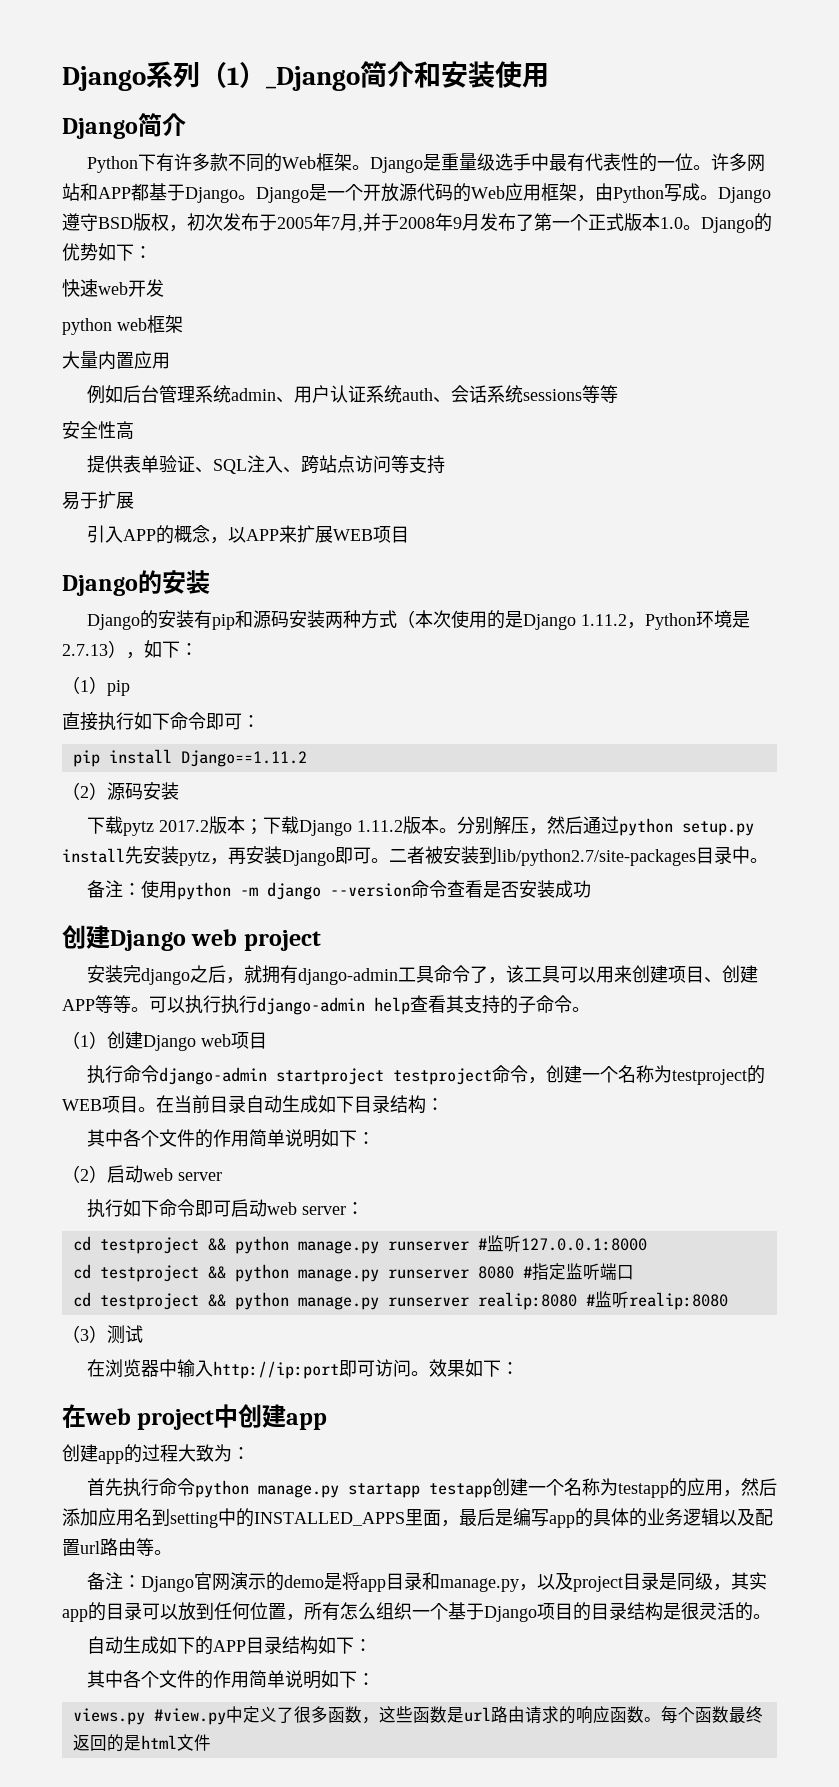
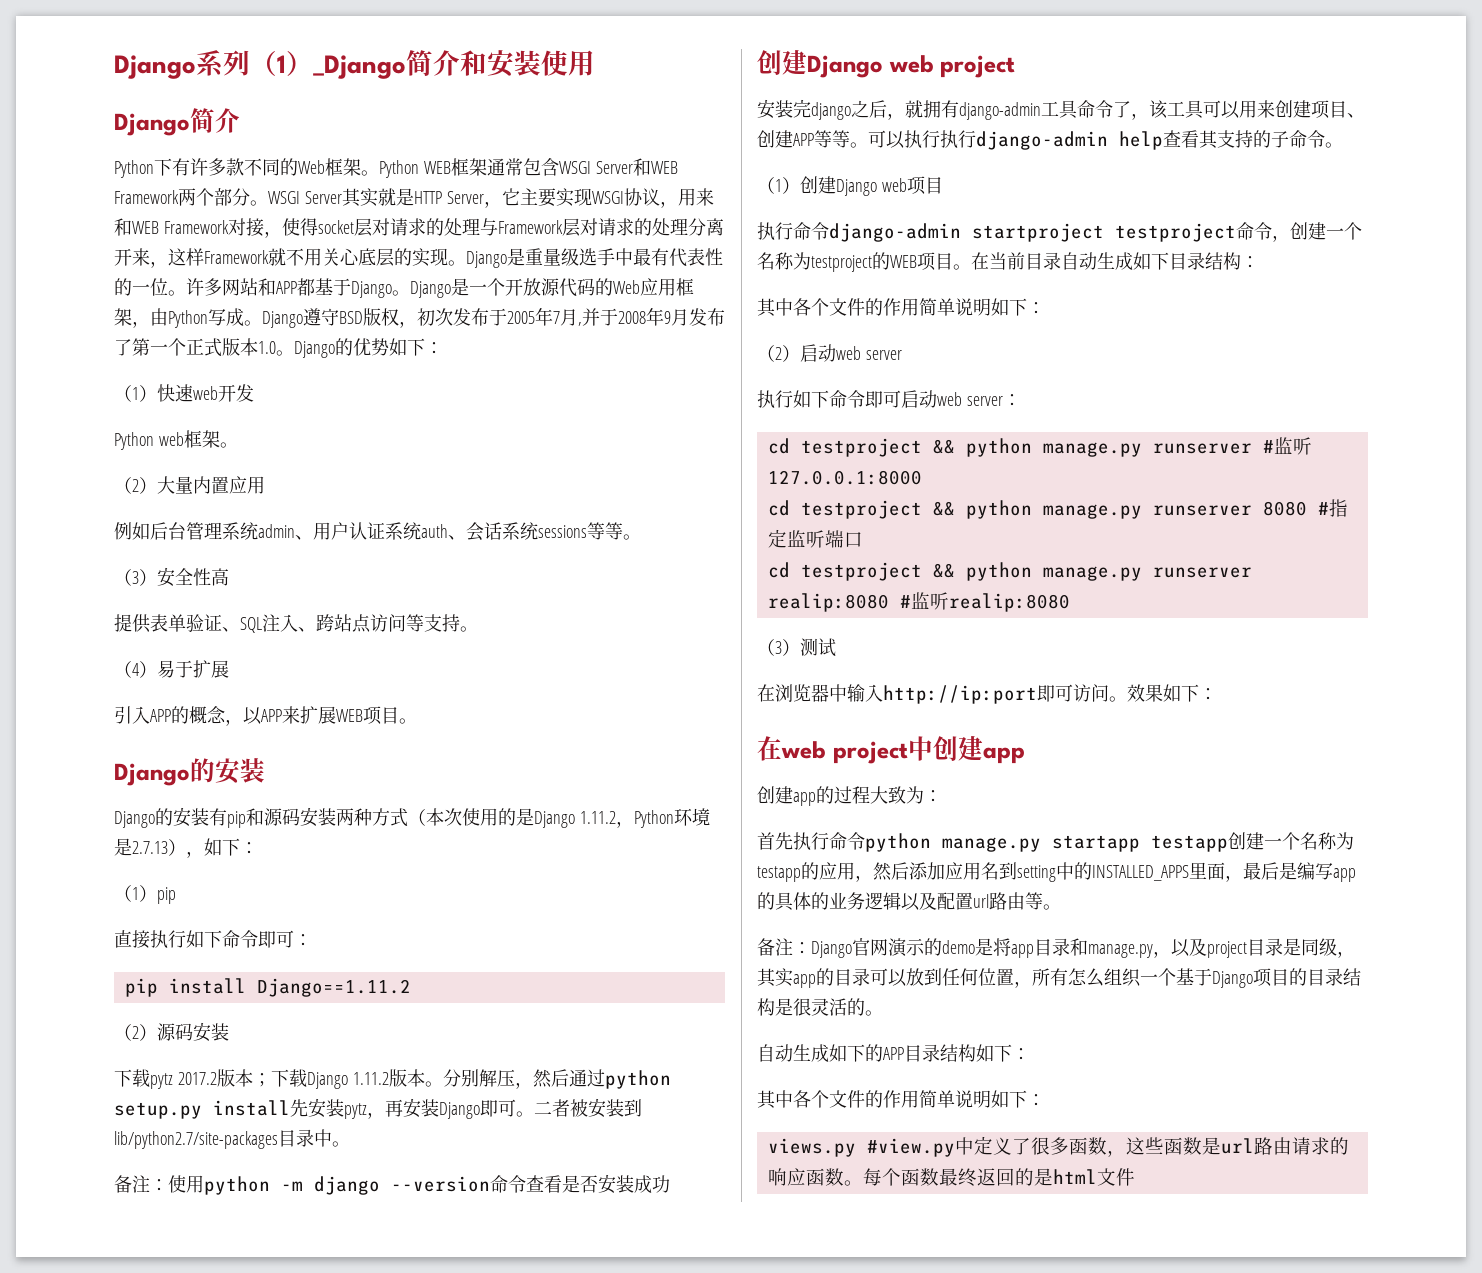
+ Python WEB框架通常包含WSGI Server和WEB Framework两个部分。WSGI Server其实就是HTTP Server，它主要实现WSGI协议，用来和WEB Framework对接，使得socket层对请求的处理与Framework层对请求的处理分离开来，这样Framework就不用关心底层的实现。
- 快速web开发
+ （1）快速web开发
- python web框架
- 大量内置应用
+ Python web框架。
+ （2）大量内置应用
- 例如后台管理系统admin、用户认证系统auth、会话系统sessions等等
- 安全性高
+ 例如后台管理系统admin、用户认证系统auth、会话系统sessions等等。
+ （3）安全性高
- 提供表单验证、SQL注入、跨站点访问等支持
- 易于扩展
+ 提供表单验证、SQL注入、跨站点访问等支持。
+ （4）易于扩展
- 引入APP的概念，以APP来扩展WEB项目
+ 引入APP的概念，以APP来扩展WEB项目。

